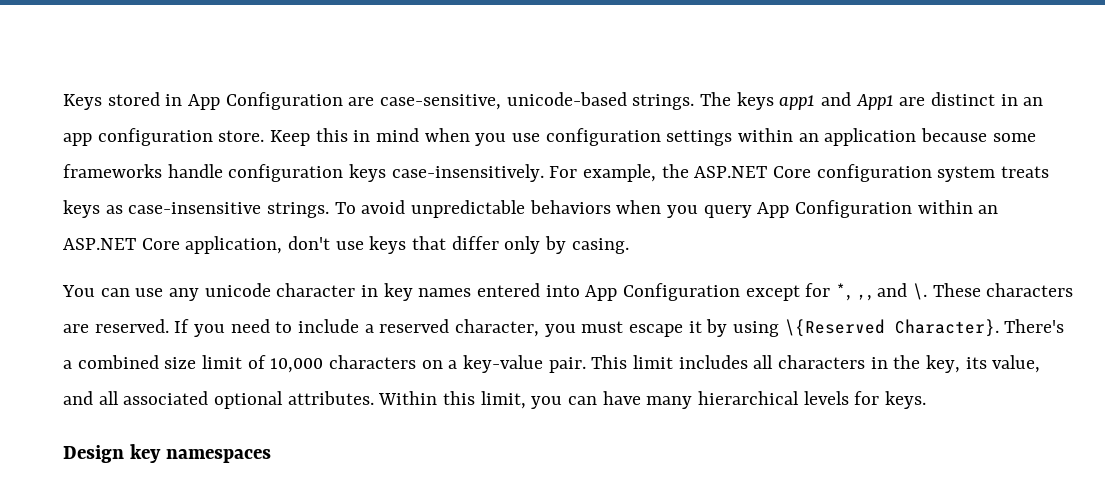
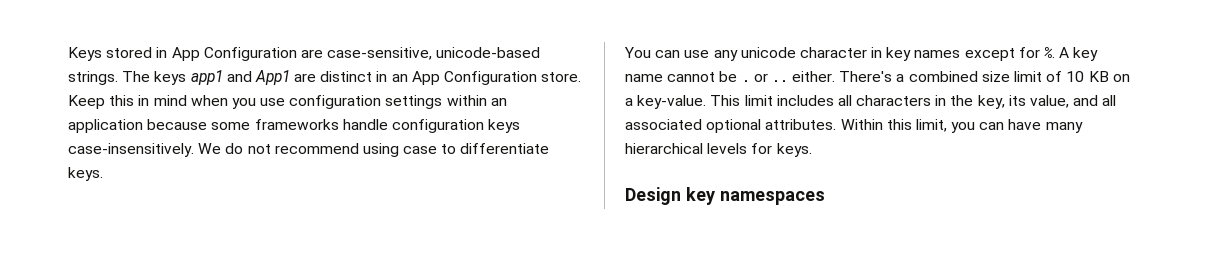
- The keys app1 and App1 are distinct in an app configuration store.
+ The keys app1 and App1 are distinct in an App Configuration store.
- For example, the ASP.NET Core configuration system treats keys as case-insensitive strings. To avoid unpredictable behaviors when you query App Configuration within an ASP.NET Core application, don't use keys that differ only by casing.
+ We do not recommend using case to differentiate keys.
- You can use any unicode character in key names entered into App Configuration except for *, ,, and \. These characters are reserved. If you need to include a reserved character, you must escape it by using \{Reserved Character}.
+ You can use any unicode character in key names except for %. A key name cannot be . or .. either.
- There's a combined size limit of 10,000 characters on a key-value pair.
+ There's a combined size limit of 10 KB on a key-value.

